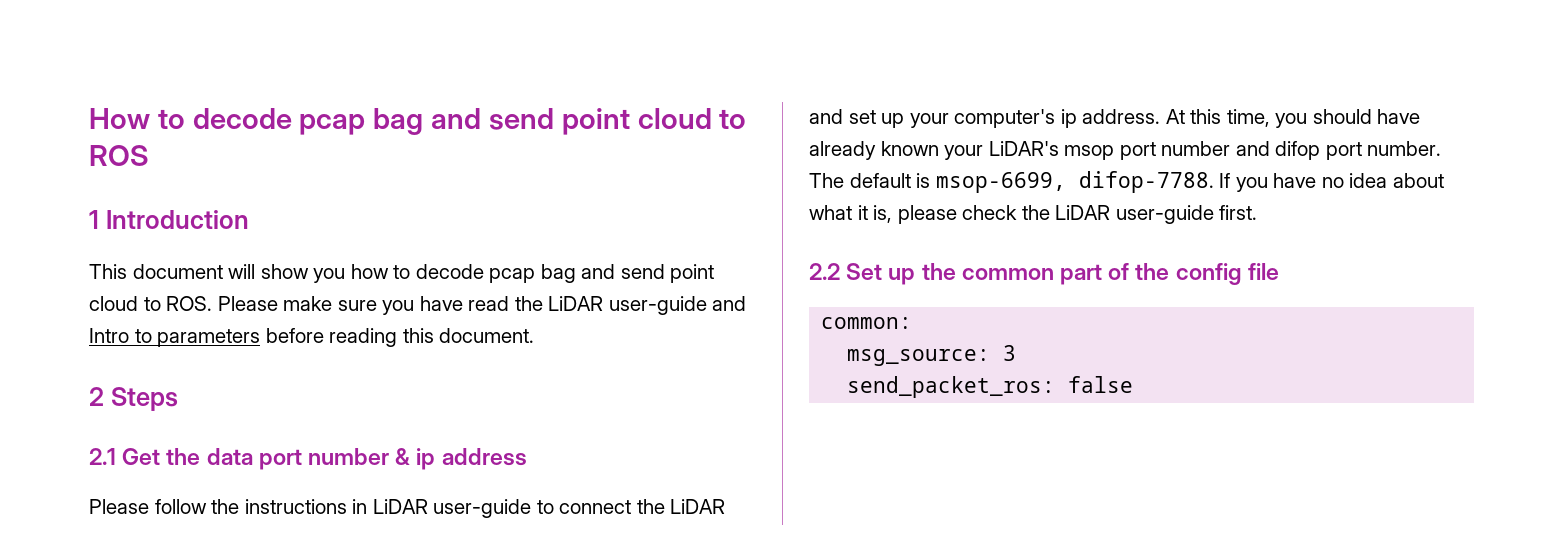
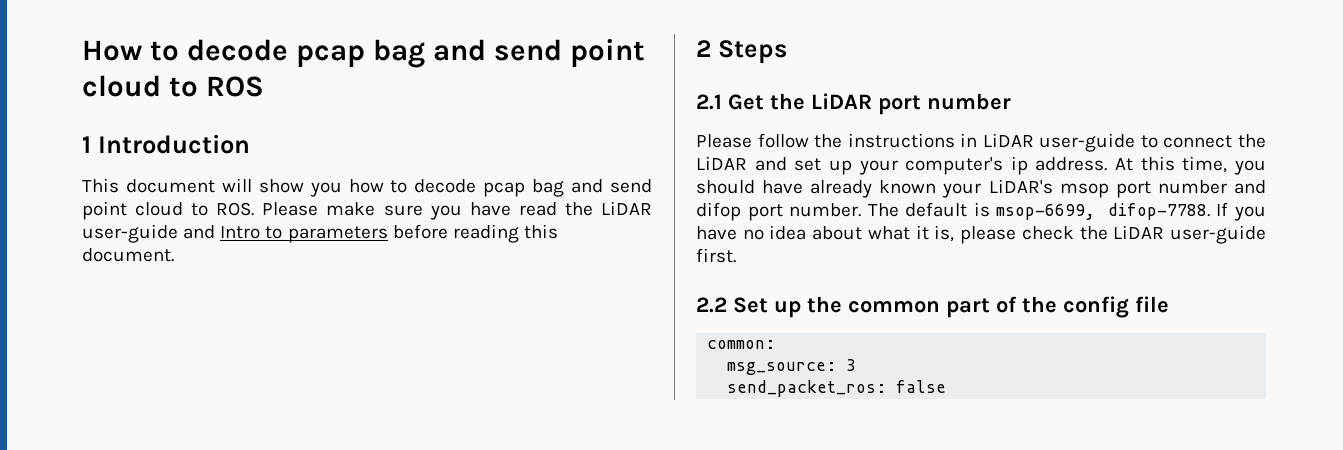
- 2.1 Get the data port number & ip address
+ 2.1 Get the LiDAR port number

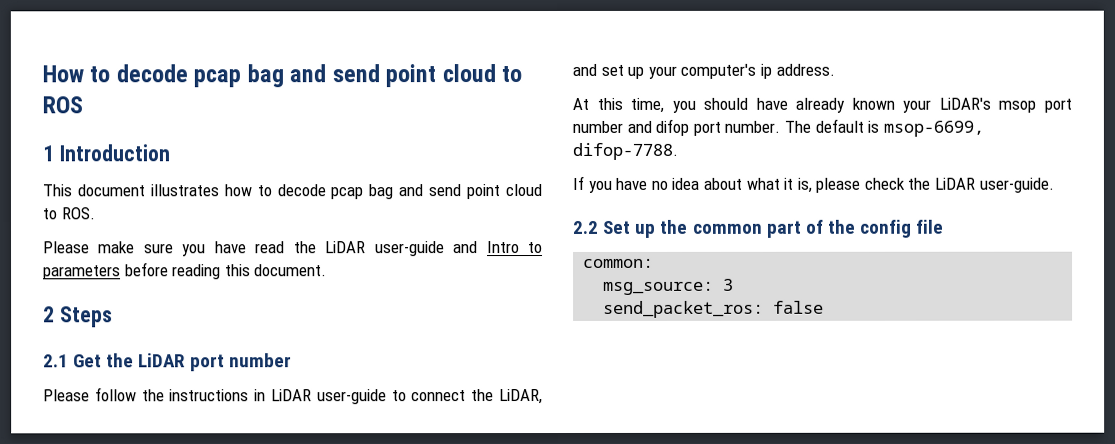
- This document will show you how to decode pcap bag and send point cloud to ROS. Please make sure you have read the LiDAR user-guide and Intro to parameters before reading this document.
+ This document illustrates how to decode pcap bag and send point cloud to ROS.
+ Please make sure you have read the LiDAR user-guide and Intro to parameters before reading this document.
- Please follow the instructions in LiDAR user-guide to connect the LiDAR and set up your computer's ip address. At this time, you should have already known your LiDAR's msop port number and difop port number.
+ Please follow the instructions in LiDAR user-guide to connect the LiDAR, and set up your computer's ip address.
+ At this time, you should have already known your LiDAR's msop port number and difop port number.
- The default is msop-6699, difop-7788. If you have no idea about what it is, please check the LiDAR user-guide first.
+ The default is msop-6699, difop-7788.
+ If you have no idea about what it is, please check the LiDAR user-guide.

